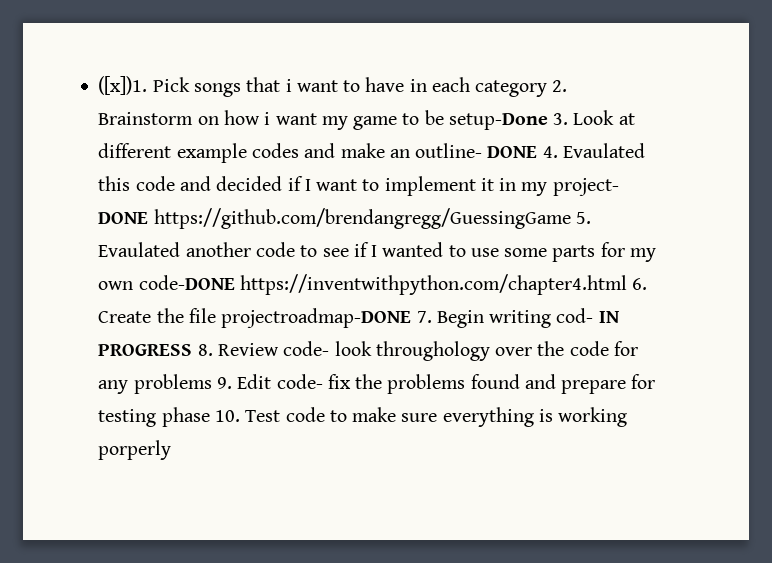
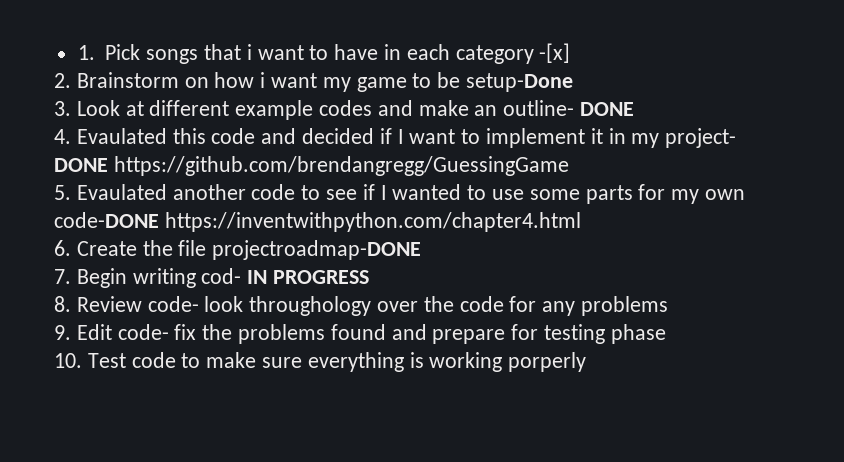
- ([x])1. Pick songs that i want to have in each category 2. Brainstorm on how i want my game to be setup-Done 3. Look at different example codes and make an outline- DONE 4. Evaulated this code and decided if I want to implement it in my project- DONE https://github.com/brendangregg/GuessingGame 5. Evaulated another code to see if I wanted to use some parts for my own code-DONE https://inventwithpython.com/chapter4.html 6. Create the file projectroadmap-DONE 7. Begin writing cod- IN PROGRESS 8. Review code- look throughology over the code for any problems 9. Edit code- fix the problems found and prepare for testing phase 10. Test code to make sure everything is working porperly
+ 1. Pick songs that i want to have in each category -[x]
+ 2. Brainstorm on how i want my game to be setup-Done
+ 3. Look at different example codes and make an outline- DONE
+ 4. Evaulated this code and decided if I want to implement it in my project- DONE https://github.com/brendangregg/GuessingGame
+ 5. Evaulated another code to see if I wanted to use some parts for my own code-DONE https://inventwithpython.com/chapter4.html
+ 6. Create the file projectroadmap-DONE
+ 7. Begin writing cod- IN PROGRESS
+ 8. Review code- look throughology over the code for any problems
+ 9. Edit code- fix the problems found and prepare for testing phase
+ 10. Test code to make sure everything is working porperly

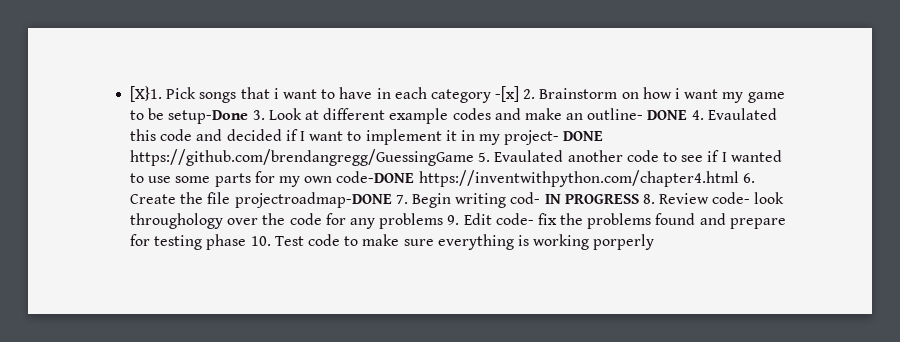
- 1. Pick songs that i want to have in each category -[x]
- 2. Brainstorm on how i want my game to be setup-Done
- 3. Look at different example codes and make an outline- DONE
- 4. Evaulated this code and decided if I want to implement it in my project- DONE https://github.com/brendangregg/GuessingGame
- 5. Evaulated another code to see if I wanted to use some parts for my own code-DONE https://inventwithpython.com/chapter4.html
- 6. Create the file projectroadmap-DONE
- 7. Begin writing cod- IN PROGRESS
- 8. Review code- look throughology over the code for any problems
- 9. Edit code- fix the problems found and prepare for testing phase
- 10. Test code to make sure everything is working porperly
+ [X}1. Pick songs that i want to have in each category -[x] 2. Brainstorm on how i want my game to be setup-Done 3. Look at different example codes and make an outline- DONE 4. Evaulated this code and decided if I want to implement it in my project- DONE https://github.com/brendangregg/GuessingGame 5. Evaulated another code to see if I wanted to use some parts for my own code-DONE https://inventwithpython.com/chapter4.html 6. Create the file projectroadmap-DONE 7. Begin writing cod- IN PROGRESS 8. Review code- look throughology over the code for any problems 9. Edit code- fix the problems found and prepare for testing phase 10. Test code to make sure everything is working porperly

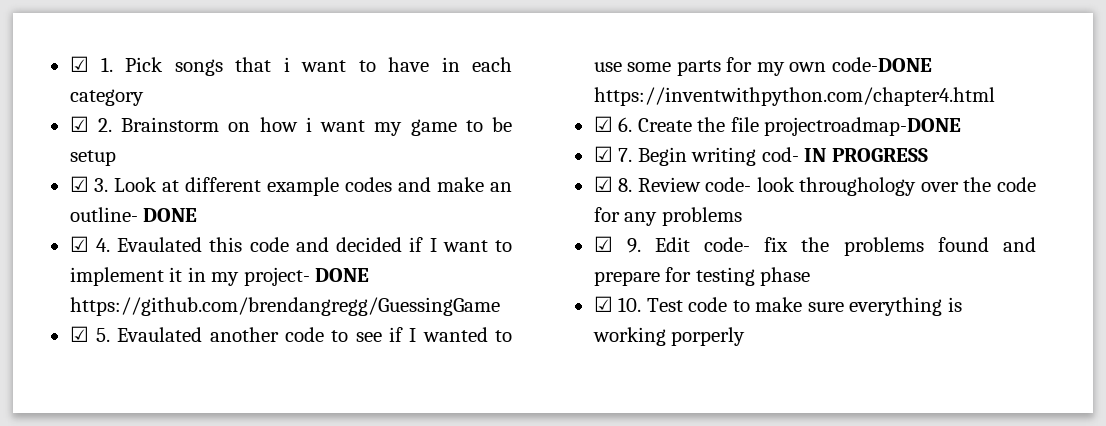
- [X}1. Pick songs that i want to have in each category -[x] 2. Brainstorm on how i want my game to be setup-Done 3. Look at different example codes and make an outline- DONE 4. Evaulated this code and decided if I want to implement it in my project- DONE https://github.com/brendangregg/GuessingGame 5. Evaulated another code to see if I wanted to use some parts for my own code-DONE https://inventwithpython.com/chapter4.html 6. Create the file projectroadmap-DONE 7. Begin writing cod- IN PROGRESS 8. Review code- look throughology over the code for any problems 9. Edit code- fix the problems found and prepare for testing phase 10. Test code to make sure everything is working porperly
+ ☑ 1. Pick songs that i want to have in each category
+ ☑ 2. Brainstorm on how i want my game to be setup
+ ☑ 3. Look at different example codes and make an outline- DONE
+ ☑ 4. Evaulated this code and decided if I want to implement it in my project- DONE https://github.com/brendangregg/GuessingGame
+ ☑ 5. Evaulated another code to see if I wanted to use some parts for my own code-DONE https://inventwithpython.com/chapter4.html
+ ☑ 6. Create the file projectroadmap-DONE
+ ☑ 7. Begin writing cod- IN PROGRESS
+ ☑ 8. Review code- look throughology over the code for any problems
+ ☑ 9. Edit code- fix the problems found and prepare for testing phase
+ ☑ 10. Test code to make sure everything is working porperly

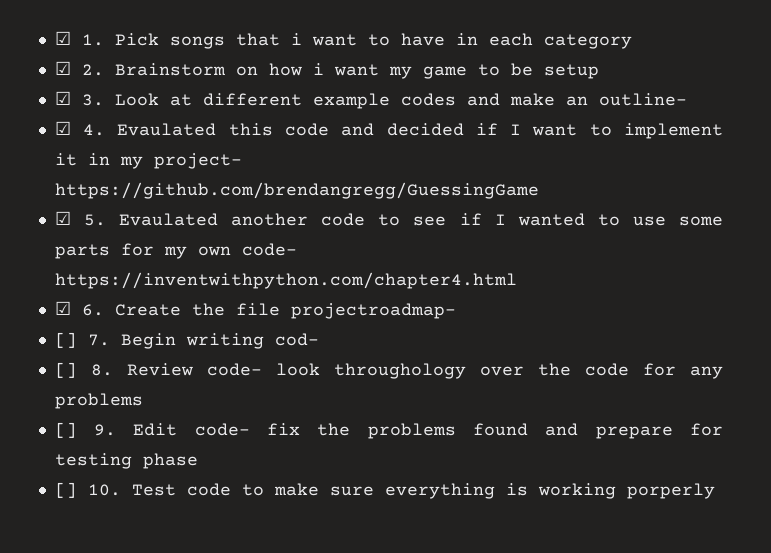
- ☑ 3. Look at different example codes and make an outline- DONE
+ ☑ 3. Look at different example codes and make an outline-
- ☑ 4. Evaulated this code and decided if I want to implement it in my project- DONE https://github.com/brendangregg/GuessingGame
+ ☑ 4. Evaulated this code and decided if I want to implement it in my project- https://github.com/brendangregg/GuessingGame
- ☑ 5. Evaulated another code to see if I wanted to use some parts for my own code-DONE https://inventwithpython.com/chapter4.html
+ ☑ 5. Evaulated another code to see if I wanted to use some parts for my own code- https://inventwithpython.com/chapter4.html
- ☑ 6. Create the file projectroadmap-DONE
- ☑ 7. Begin writing cod- IN PROGRESS
- ☑ 8. Review code- look throughology over the code for any problems
+ ☑ 6. Create the file projectroadmap-
+ [] 7. Begin writing cod-
+ [] 8. Review code- look throughology over the code for any problems
- ☑ 9. Edit code- fix the problems found and prepare for testing phase
+ [] 9. Edit code- fix the problems found and prepare for testing phase
- ☑ 10. Test code to make sure everything is working porperly
+ [] 10. Test code to make sure everything is working porperly

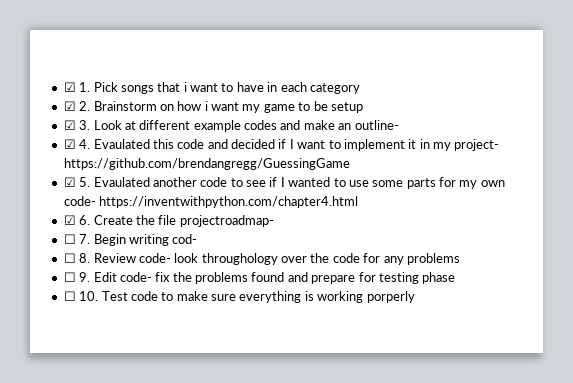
- [] 7. Begin writing cod-
+ ☐ 7. Begin writing cod-
- [] 8. Review code- look throughology over the code for any problems
+ ☐ 8. Review code- look throughology over the code for any problems
- [] 9. Edit code- fix the problems found and prepare for testing phase
+ ☐ 9. Edit code- fix the problems found and prepare for testing phase
- [] 10. Test code to make sure everything is working porperly
+ ☐ 10. Test code to make sure everything is working porperly

